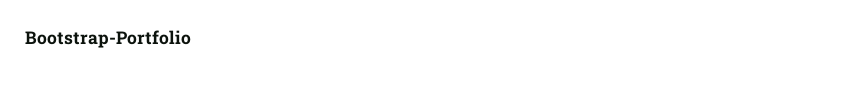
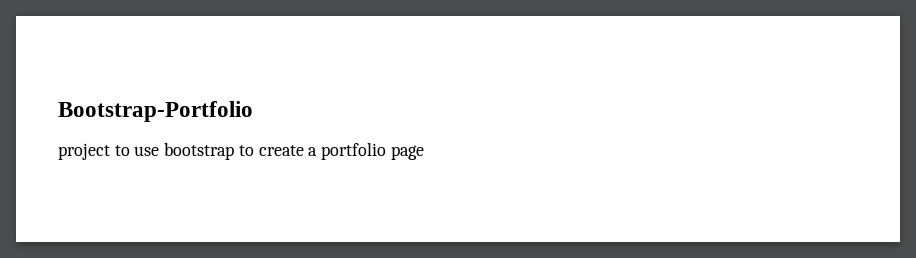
+ project to use bootstrap to create a portfolio page

